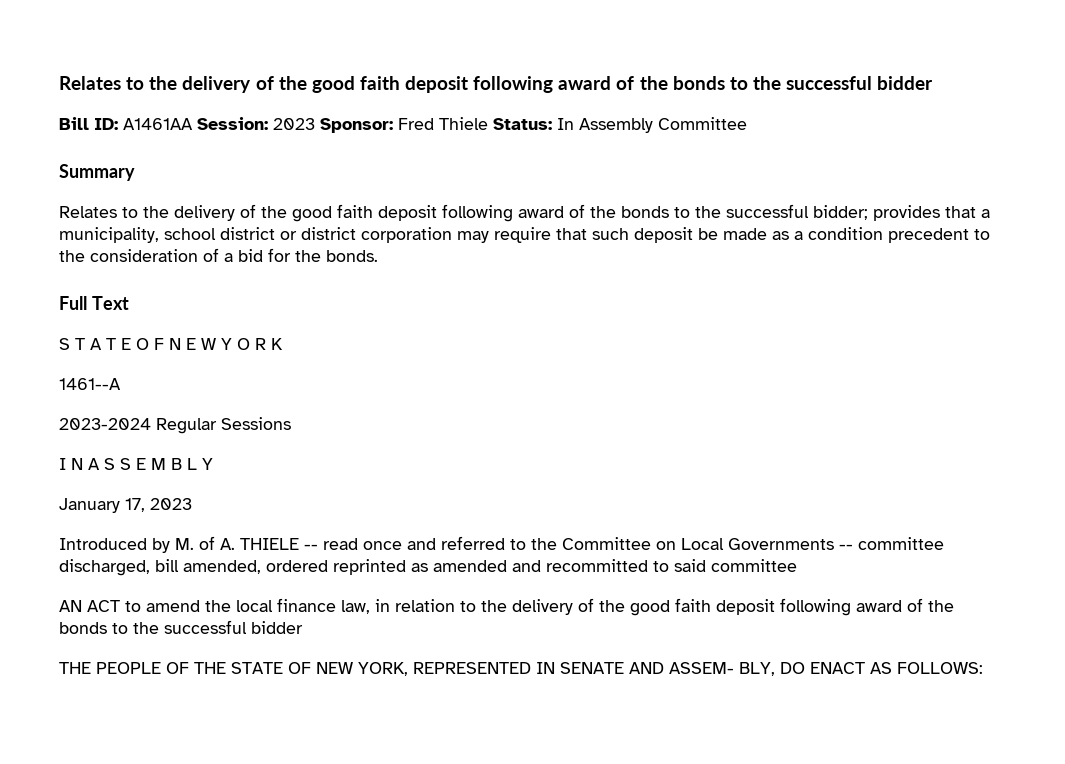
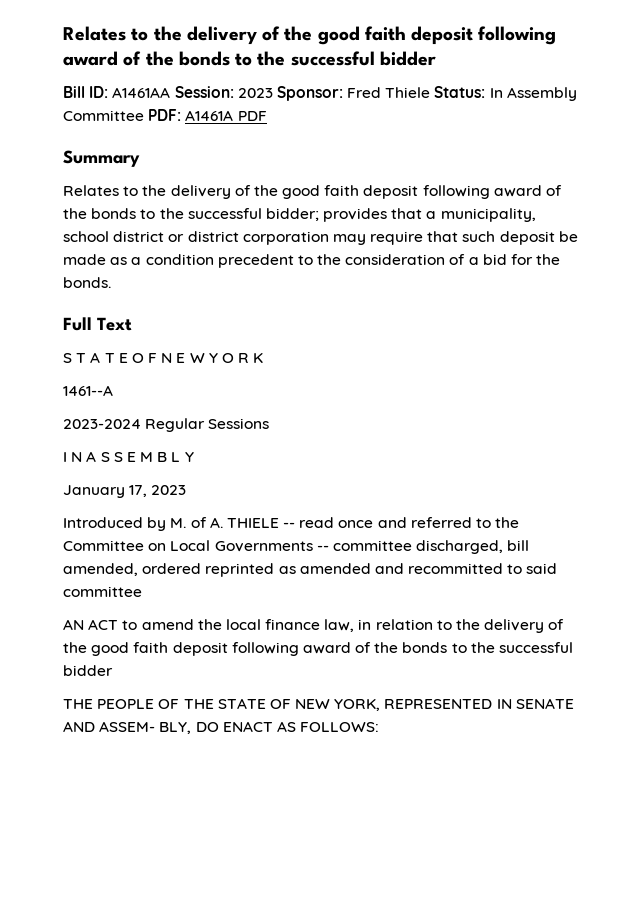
- Bill ID: A1461AA Session: 2023 Sponsor: Fred Thiele Status: In Assembly Committee
+ Bill ID: A1461AA Session: 2023 Sponsor: Fred Thiele Status: In Assembly Committee PDF: A1461A PDF

